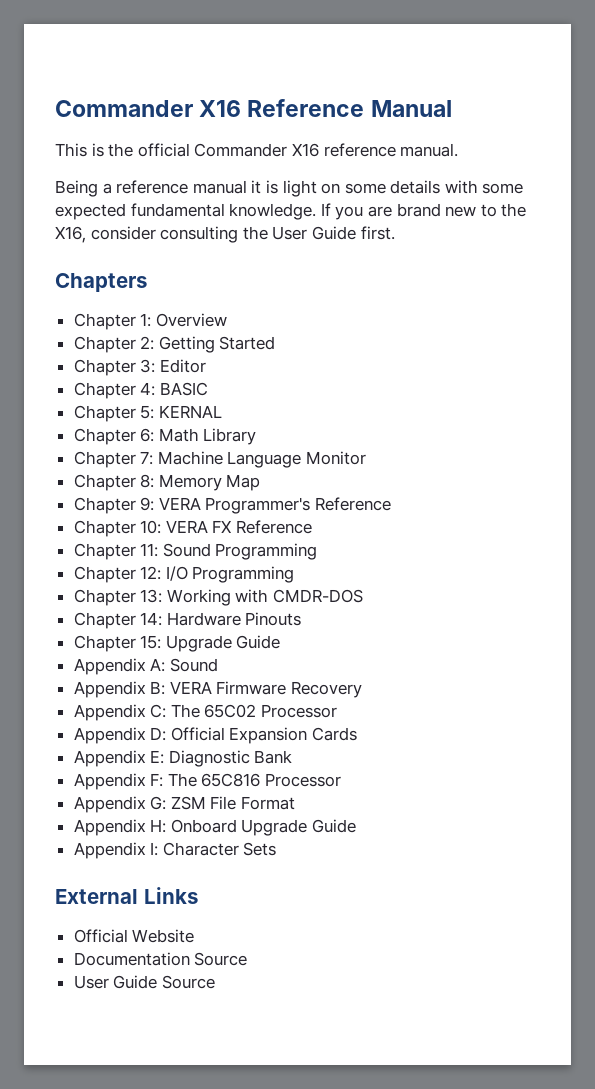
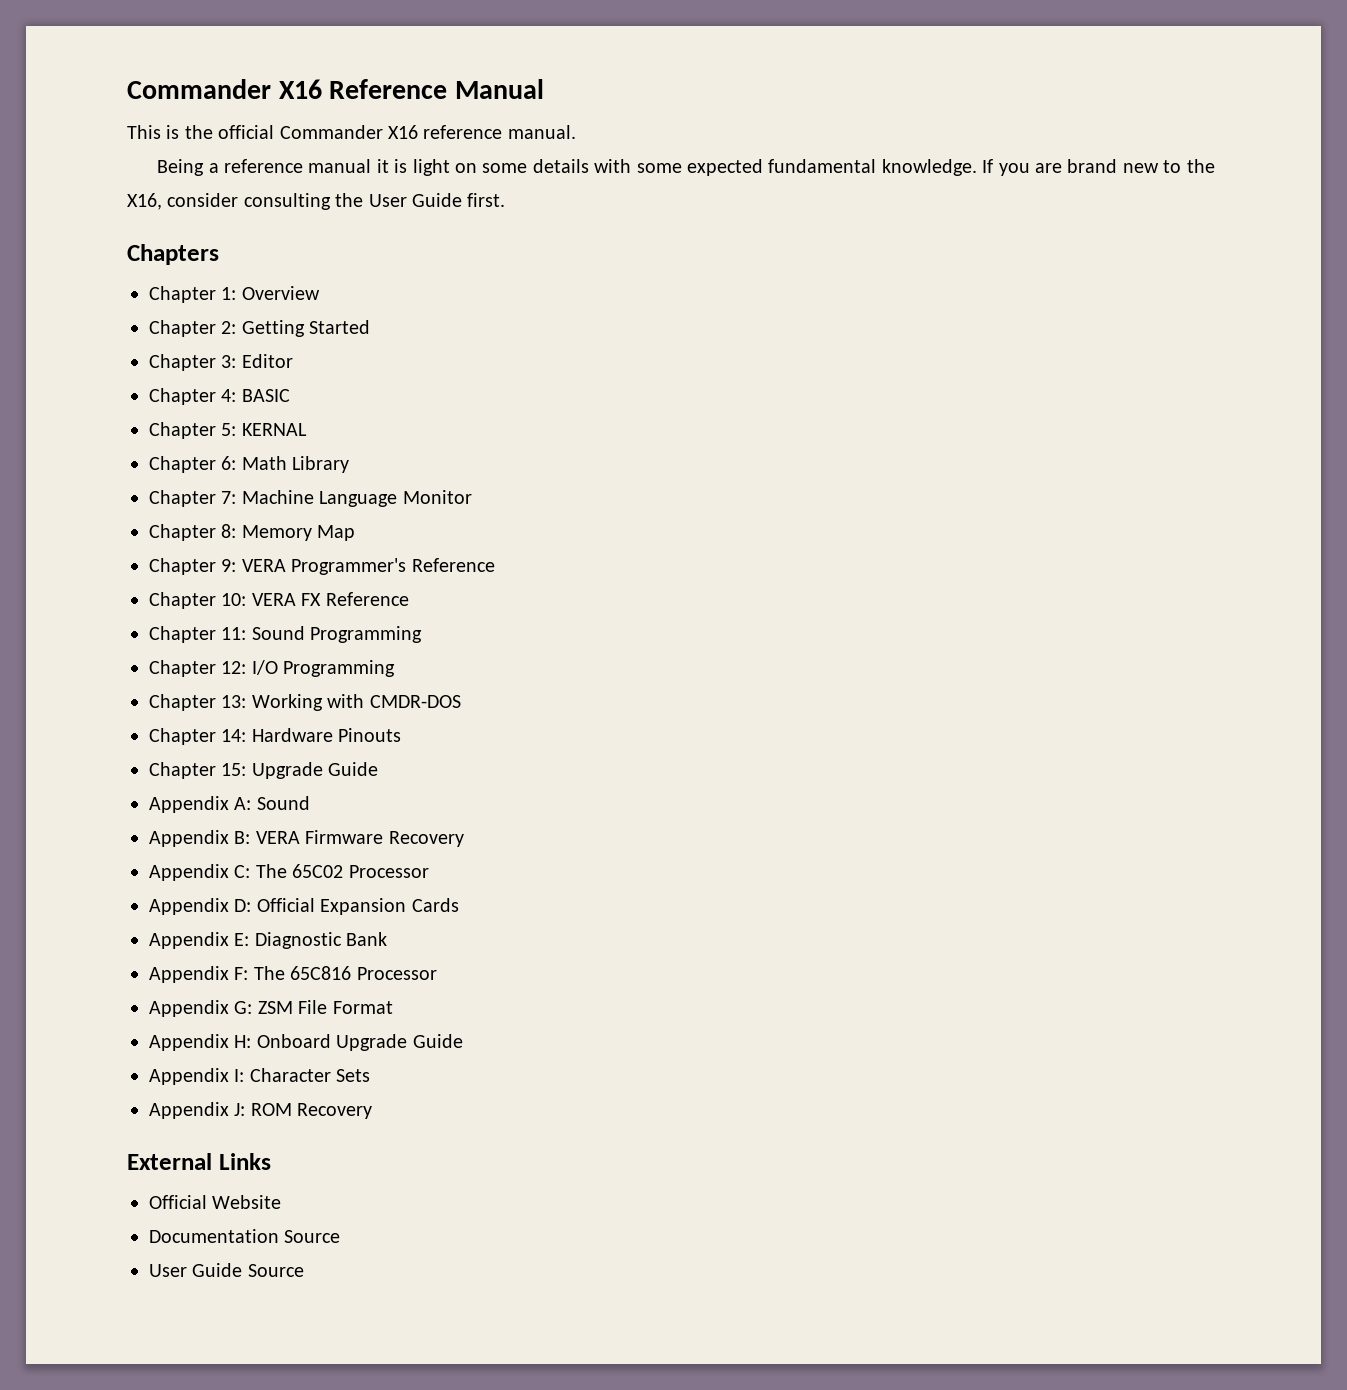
+ Appendix J: ROM Recovery

